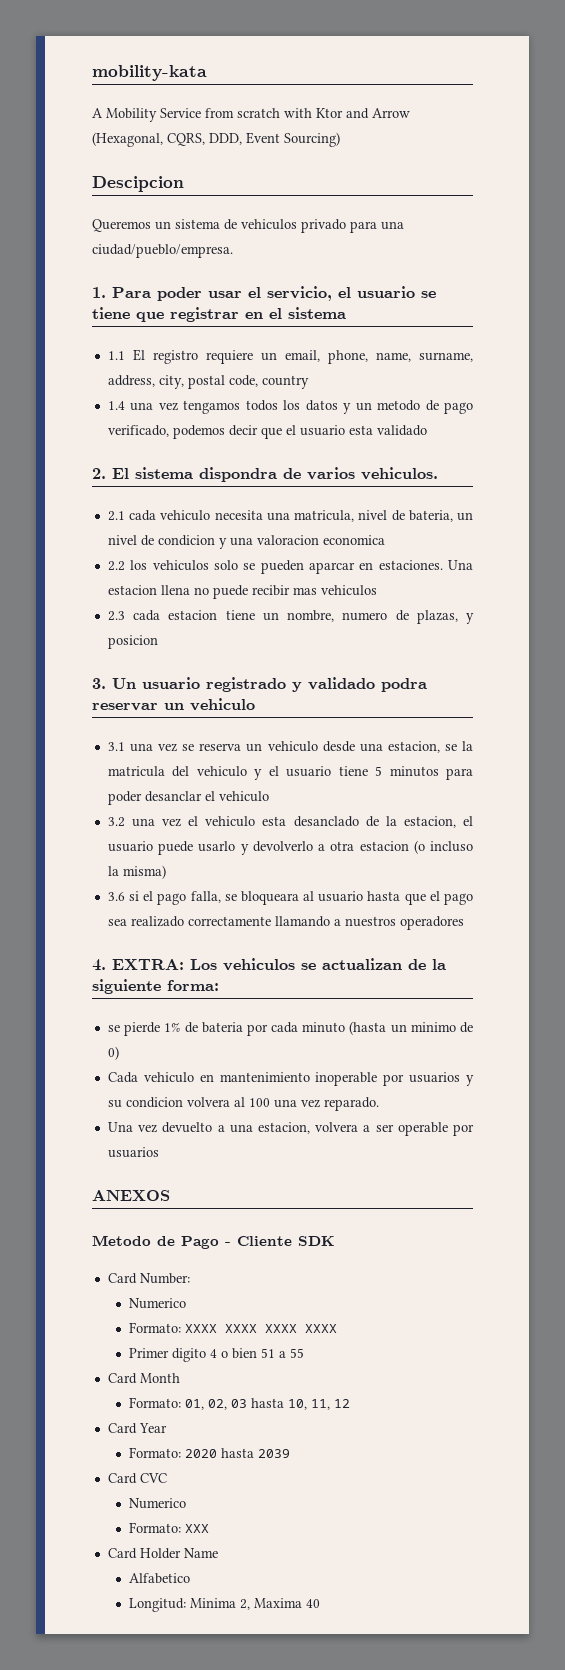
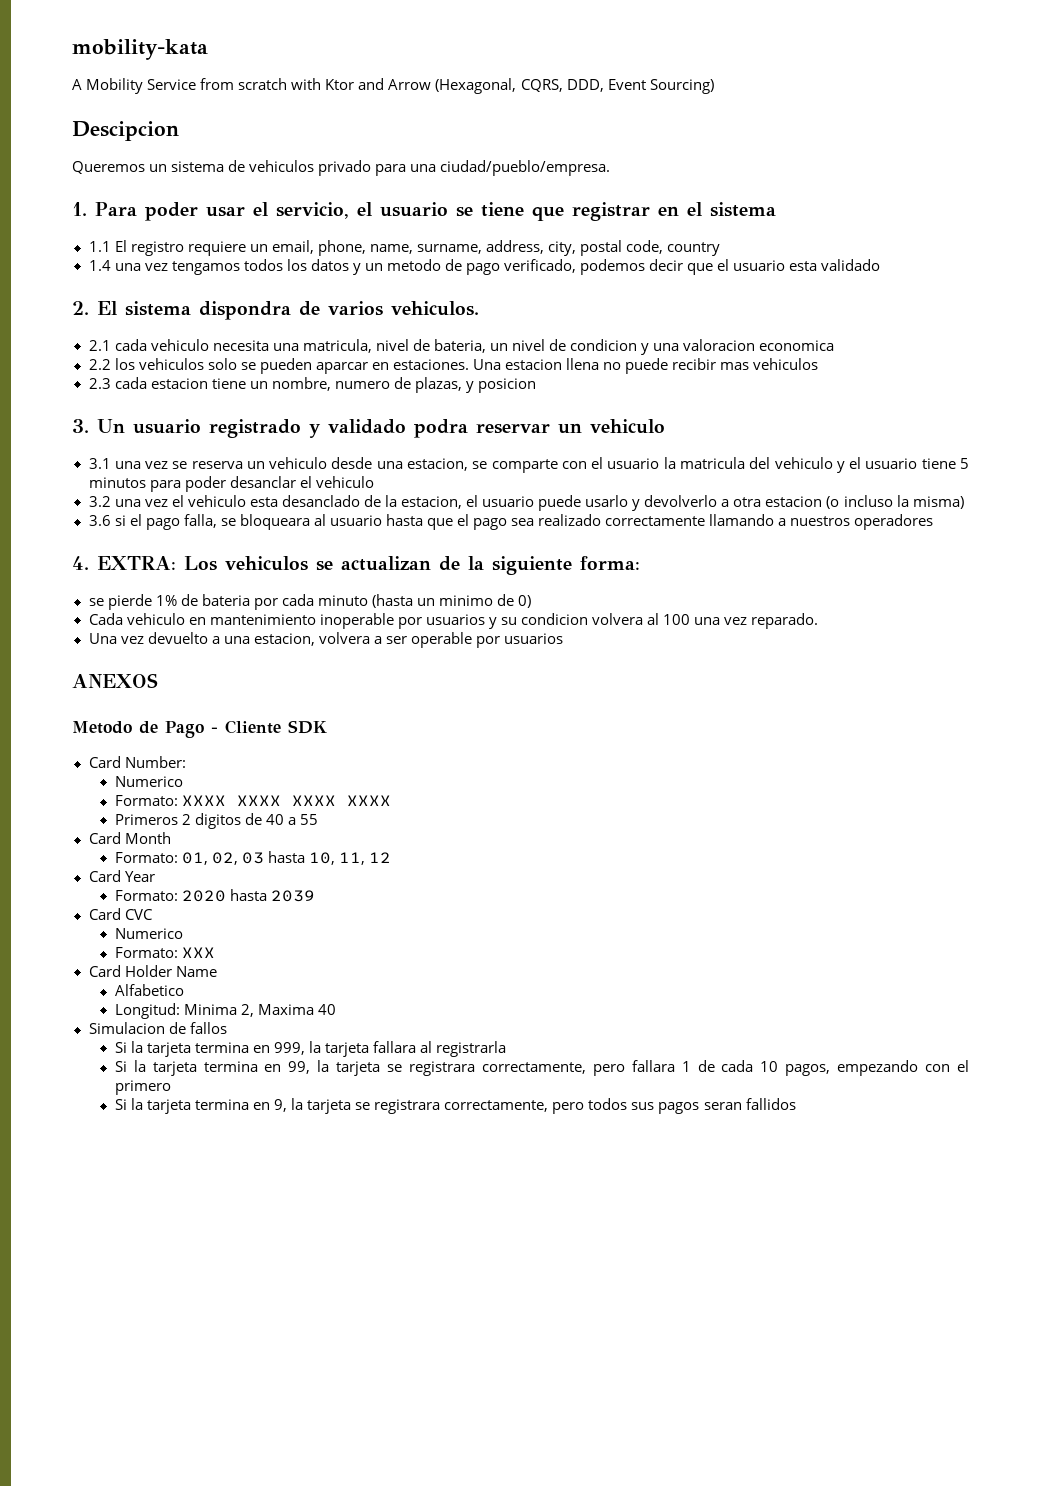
- 3.1 una vez se reserva un vehiculo desde una estacion, se la matricula del vehiculo y el usuario tiene 5 minutos para poder desanclar el vehiculo
+ 3.1 una vez se reserva un vehiculo desde una estacion, se comparte con el usuario la matricula del vehiculo y el usuario tiene 5 minutos para poder desanclar el vehiculo
- Primer digito 4 o bien 51 a 55
+ Primeros 2 digitos de 40 a 55
+ Simulacion de fallos
+ Si la tarjeta termina en 999, la tarjeta fallara al registrarla
+ Si la tarjeta termina en 99, la tarjeta se registrara correctamente, pero fallara 1 de cada 10 pagos, empezando con el primero
+ Si la tarjeta termina en 9, la tarjeta se registrara correctamente, pero todos sus pagos seran fallidos

